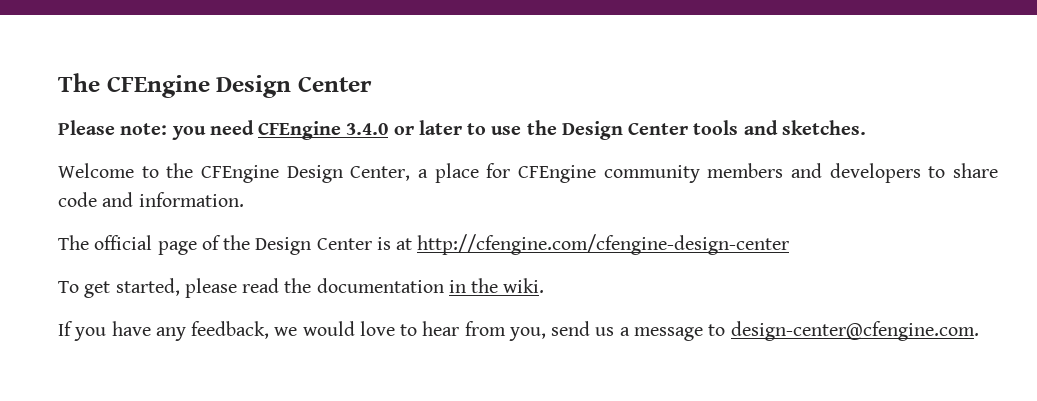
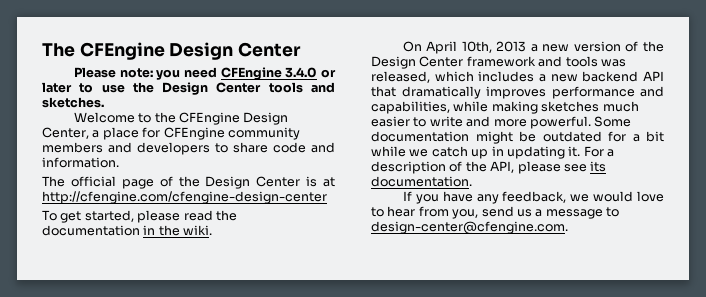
+ On April 10th, 2013 a new version of the Design Center framework and tools was released, which includes a new backend API that dramatically improves performance and capabilities, while making sketches much easier to write and more powerful. Some documentation might be outdated for a bit while we catch up in updating it. For a description of the API, please see its documentation.

